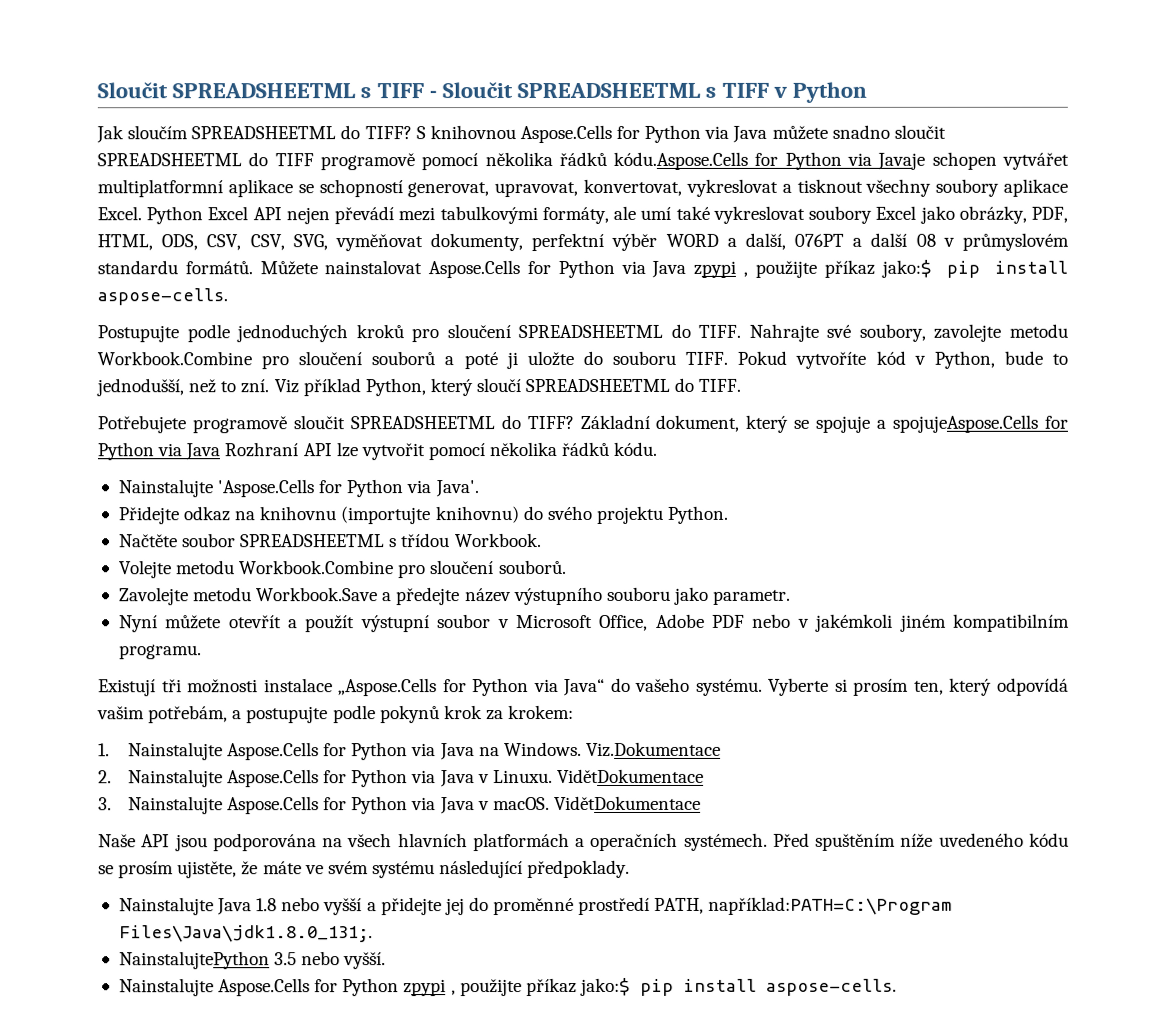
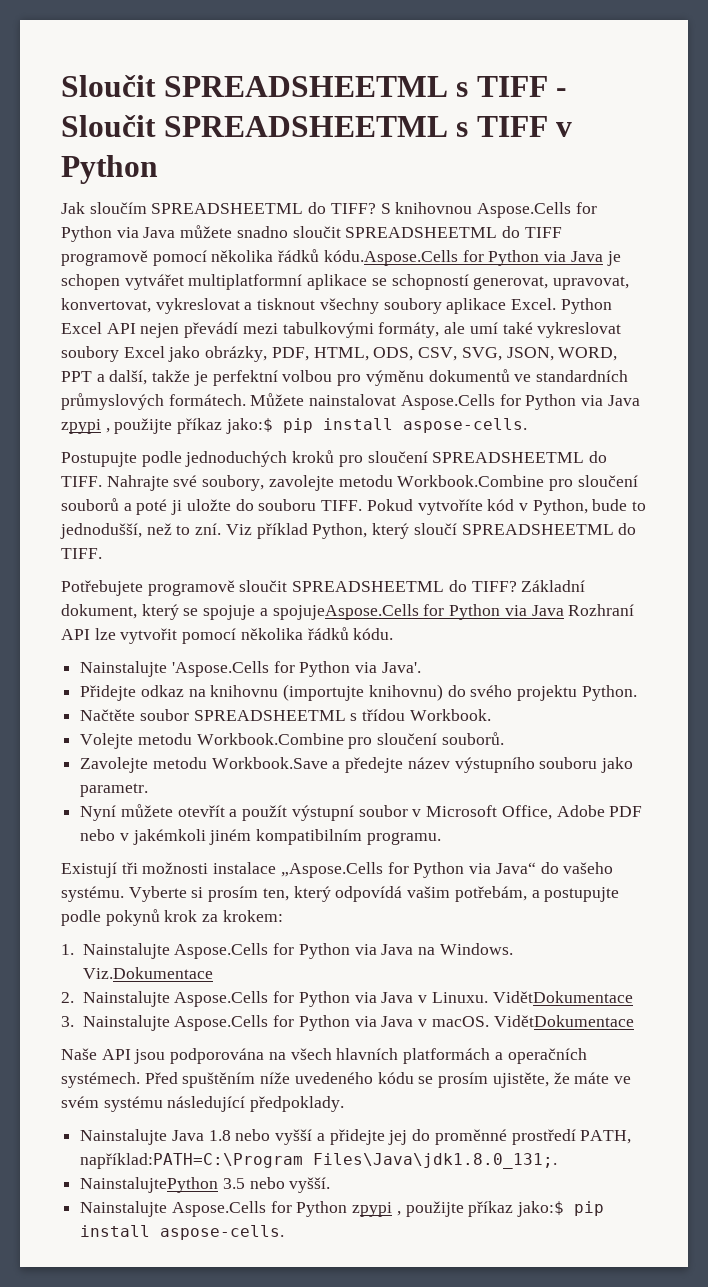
- S knihovnou Aspose.Cells for Python via Java můžete snadno sloučit SPREADSHEETML do TIFF programově pomocí několika řádků kódu.Aspose.Cells for Python via Javaje schopen vytvářet multiplatformní aplikace se schopností generovat, upravovat, konvertovat, vykreslovat a tisknout všechny soubory aplikace Excel.
+ S knihovnou Aspose.Cells for Python via Java můžete snadno sloučit SPREADSHEETML do TIFF programově pomocí několika řádků kódu.Aspose.Cells for Python via Java je schopen vytvářet multiplatformní aplikace se schopností generovat, upravovat, konvertovat, vykreslovat a tisknout všechny soubory aplikace Excel.
- Python Excel API nejen převádí mezi tabulkovými formáty, ale umí také vykreslovat soubory Excel jako obrázky, PDF, HTML, ODS, CSV, CSV, SVG, vyměňovat dokumenty, perfektní výběr WORD a další, 076PT a další 08 v průmyslovém standardu formátů.
+ Python Excel API nejen převádí mezi tabulkovými formáty, ale umí také vykreslovat soubory Excel jako obrázky, PDF, HTML, ODS, CSV, SVG, JSON, WORD, PPT a další, takže je perfektní volbou pro výměnu dokumentů ve standardních průmyslových formátech.

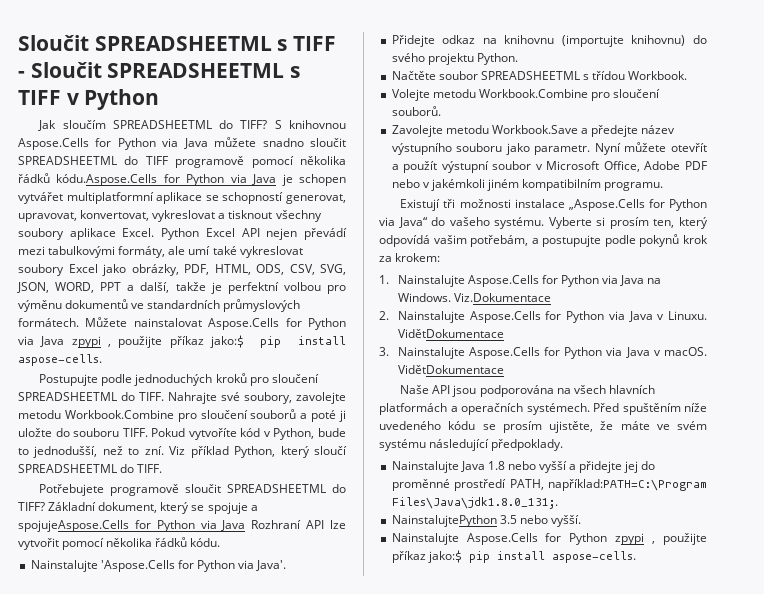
- Zavolejte metodu Workbook.Save a předejte název výstupního souboru jako parametr.
- Nyní můžete otevřít a použít výstupní soubor v Microsoft Office, Adobe PDF nebo v jakémkoli jiném kompatibilním programu.
+ Zavolejte metodu Workbook.Save a předejte název výstupního souboru jako parametr. Nyní můžete otevřít a použít výstupní soubor v Microsoft Office, Adobe PDF nebo v jakémkoli jiném kompatibilním programu.

